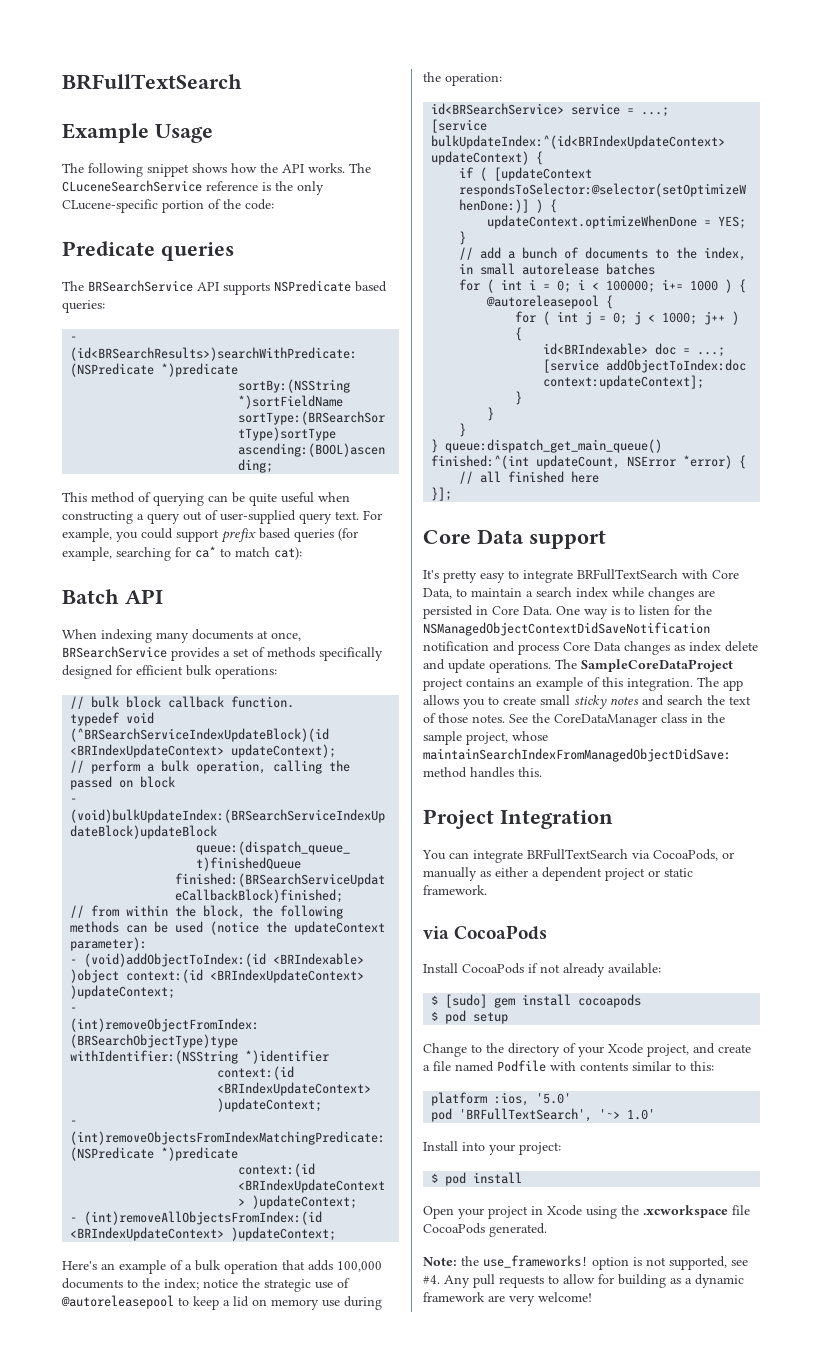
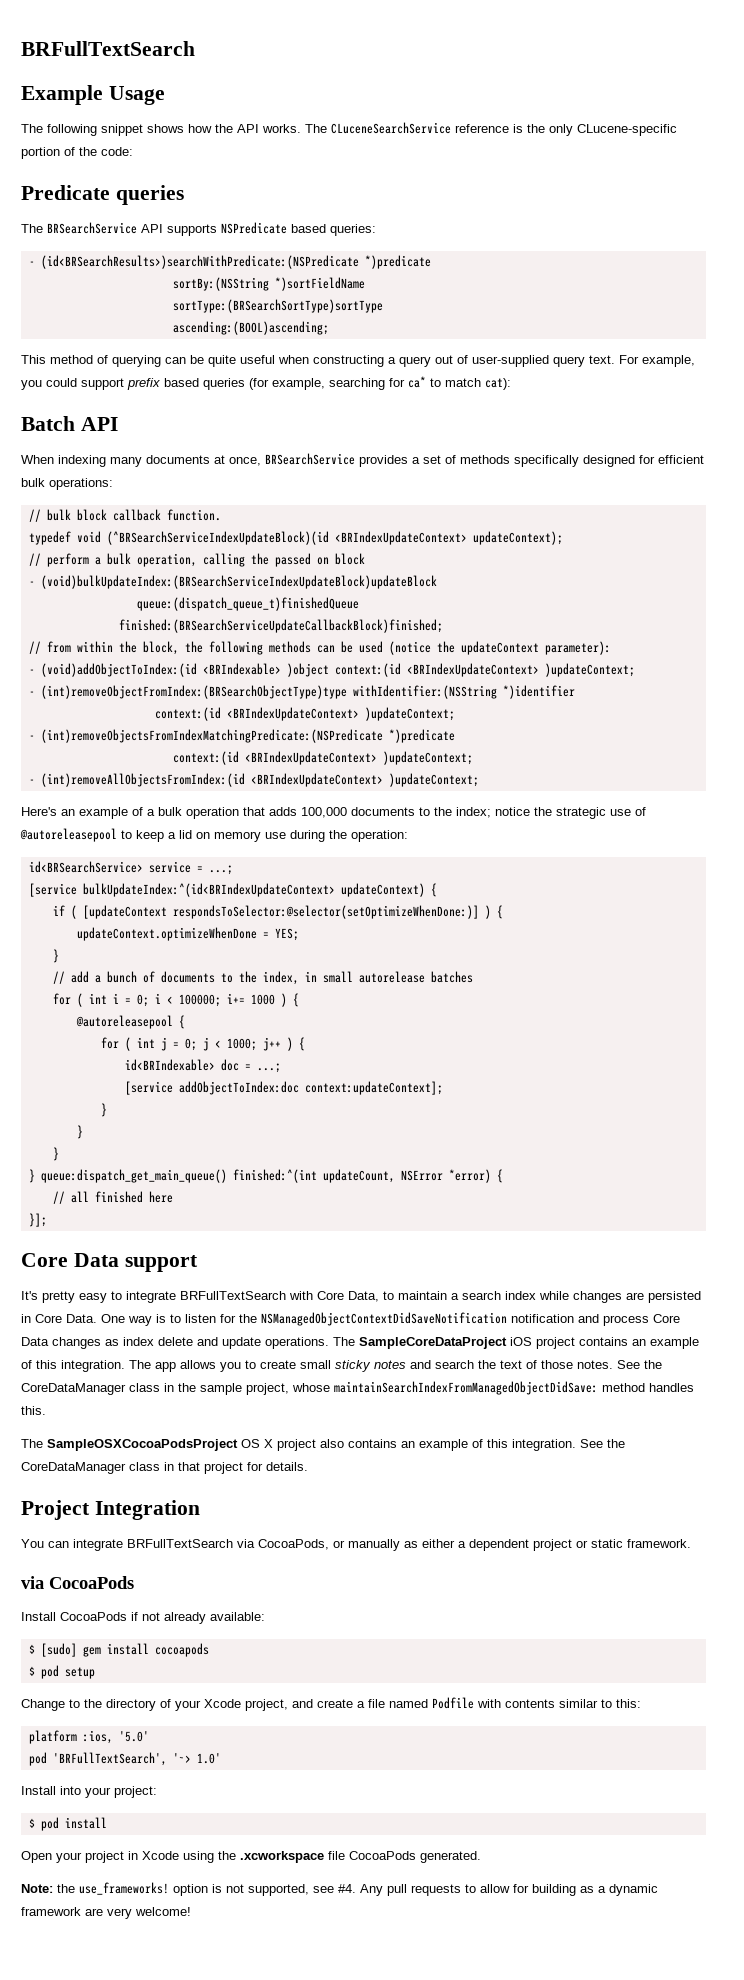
- The SampleCoreDataProject project contains an example of this integration.
+ The SampleCoreDataProject iOS project contains an example of this integration.
+ The SampleOSXCocoaPodsProject OS X project also contains an example of this integration. See the CoreDataManager class in that project for details.

